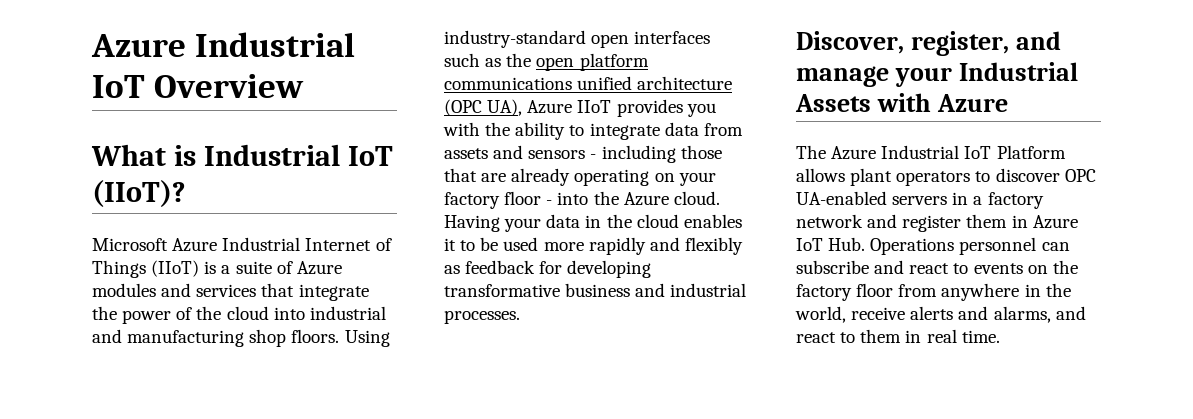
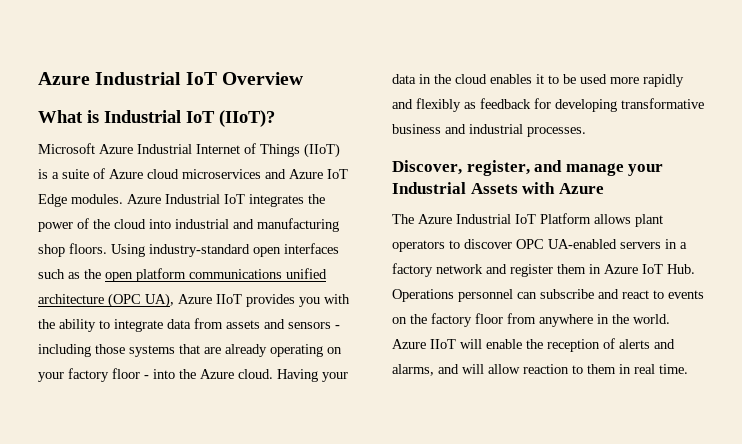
- Microsoft Azure Industrial Internet of Things (IIoT) is a suite of Azure modules and services that integrate the power of the cloud into industrial and manufacturing shop floors.
+ Microsoft Azure Industrial Internet of Things (IIoT) is a suite of Azure cloud microservices and Azure IoT Edge modules. Azure Industrial IoT integrates the power of the cloud into industrial and manufacturing shop floors.
- Using industry-standard open interfaces such as the open platform communications unified architecture (OPC UA), Azure IIoT provides you with the ability to integrate data from assets and sensors - including those that are already operating on your factory floor - into the Azure cloud.
+ Using industry-standard open interfaces such as the open platform communications unified architecture (OPC UA), Azure IIoT provides you with the ability to integrate data from assets and sensors - including those systems that are already operating on your factory floor - into the Azure cloud.
- The Azure Industrial IoT Platform allows plant operators to discover OPC UA-enabled servers in a factory network and register them in Azure IoT Hub. Operations personnel can subscribe and react to events on the factory floor from anywhere in the world, receive alerts and alarms, and react to them in real time.
+ The Azure Industrial IoT Platform allows plant operators to discover OPC UA-enabled servers in a factory network and register them in Azure IoT Hub. Operations personnel can subscribe and react to events on the factory floor from anywhere in the world. Azure IIoT will enable the reception of alerts and alarms, and will allow reaction to them in real time.

